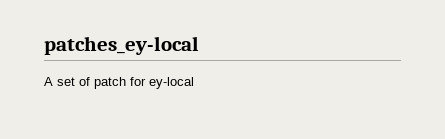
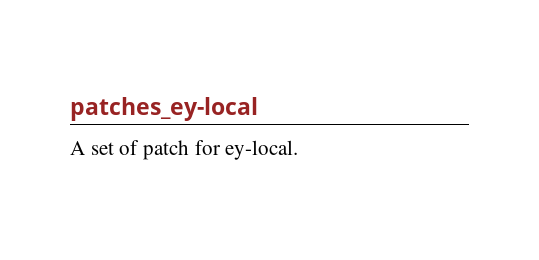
- A set of patch for ey-local
+ A set of patch for ey-local.

